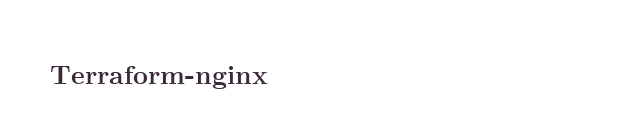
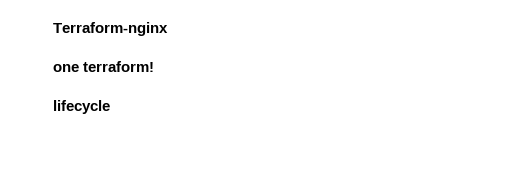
+ one terraform!
+ lifecycle

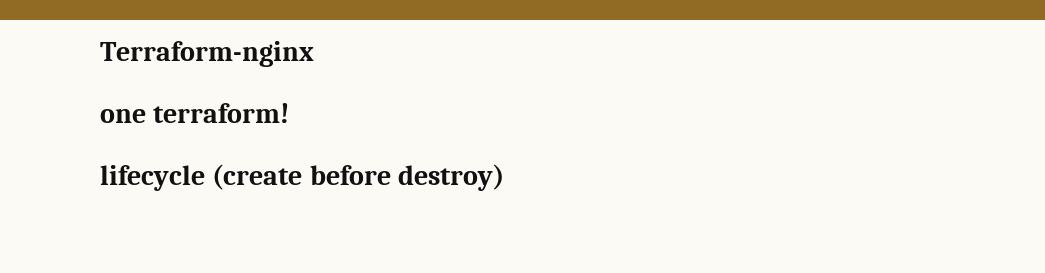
- lifecycle
+ lifecycle (create before destroy)

